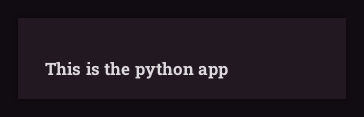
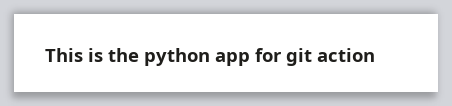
- This is the python app
+ This is the python app for git action

